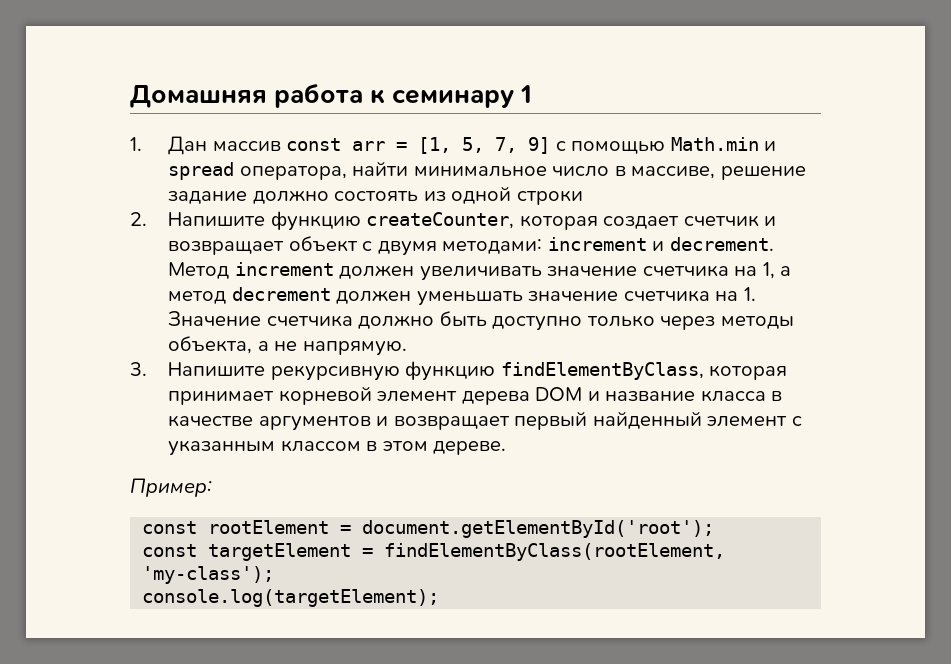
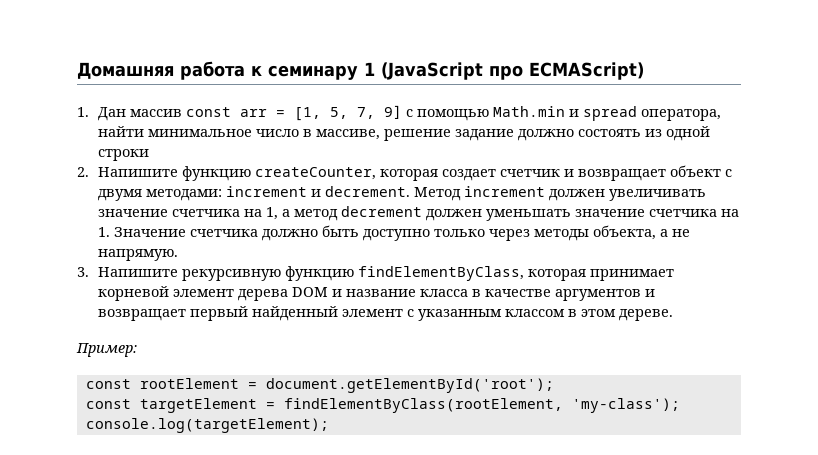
- Домашняя работа к семинару 1
+ Домашняя работа к семинару 1 (JavaScript про ECMAScript)

